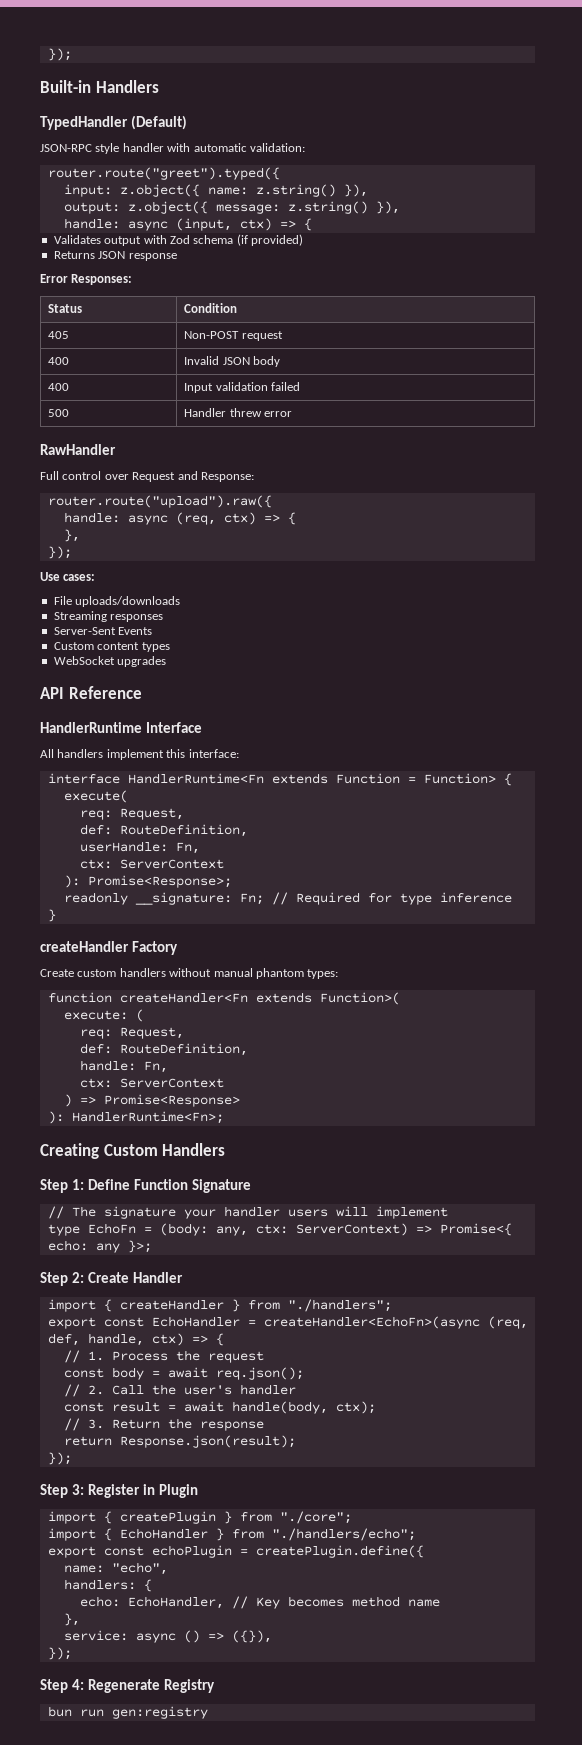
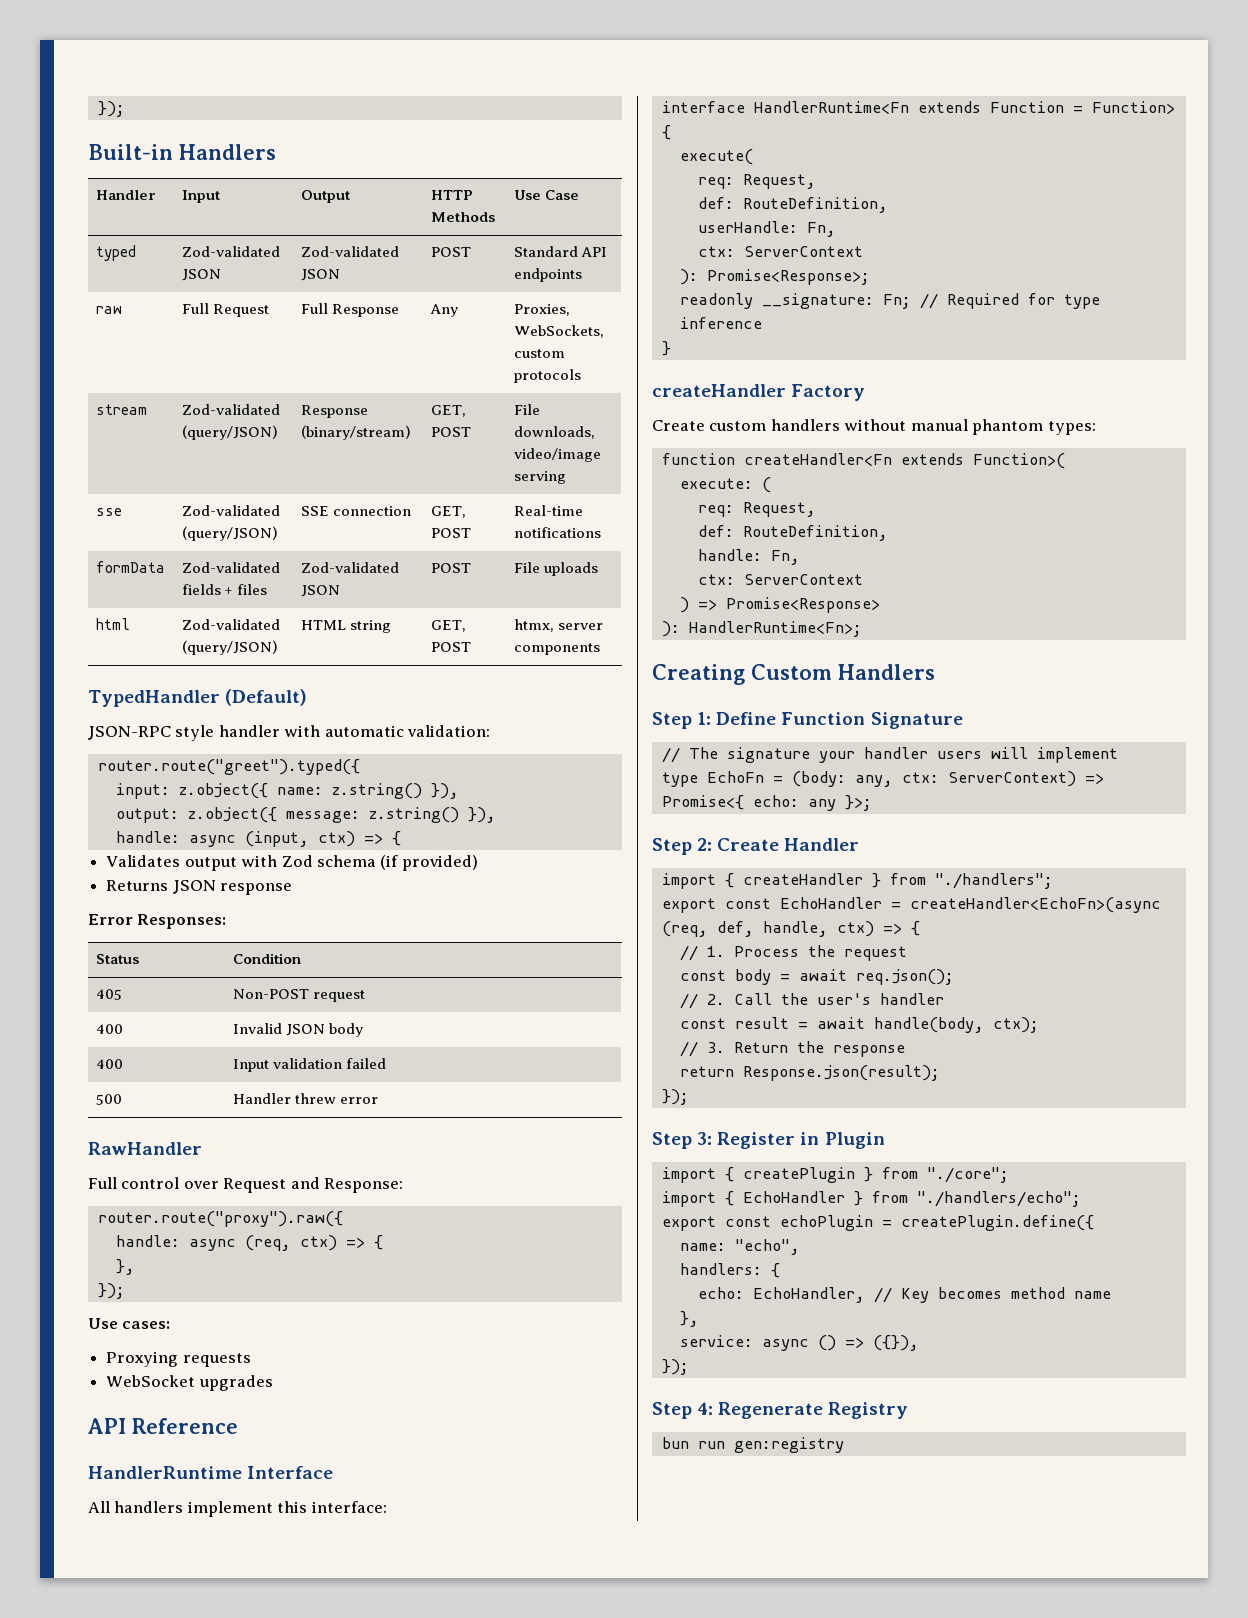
+ Handler | Input | Output | HTTP Methods | Use Case
+ typed | Zod-validated JSON | Zod-validated JSON | POST | Standard API endpoints
+ raw | Full Request | Full Response | Any | Proxies, WebSockets, custom protocols
+ stream | Zod-validated (query/JSON) | Response (binary/stream) | GET, POST | File downloads, video/image serving
+ sse | Zod-validated (query/JSON) | SSE connection | GET, POST | Real-time notifications
+ formData | Zod-validated fields + files | Zod-validated JSON | POST | File uploads
+ html | Zod-validated (query/JSON) | HTML string | GET, POST | htmx, server components
- router.route("upload").raw({
+ router.route("proxy").raw({
- File uploads/downloads
- Streaming responses
- Server-Sent Events
- Custom content types
+ Proxying requests

